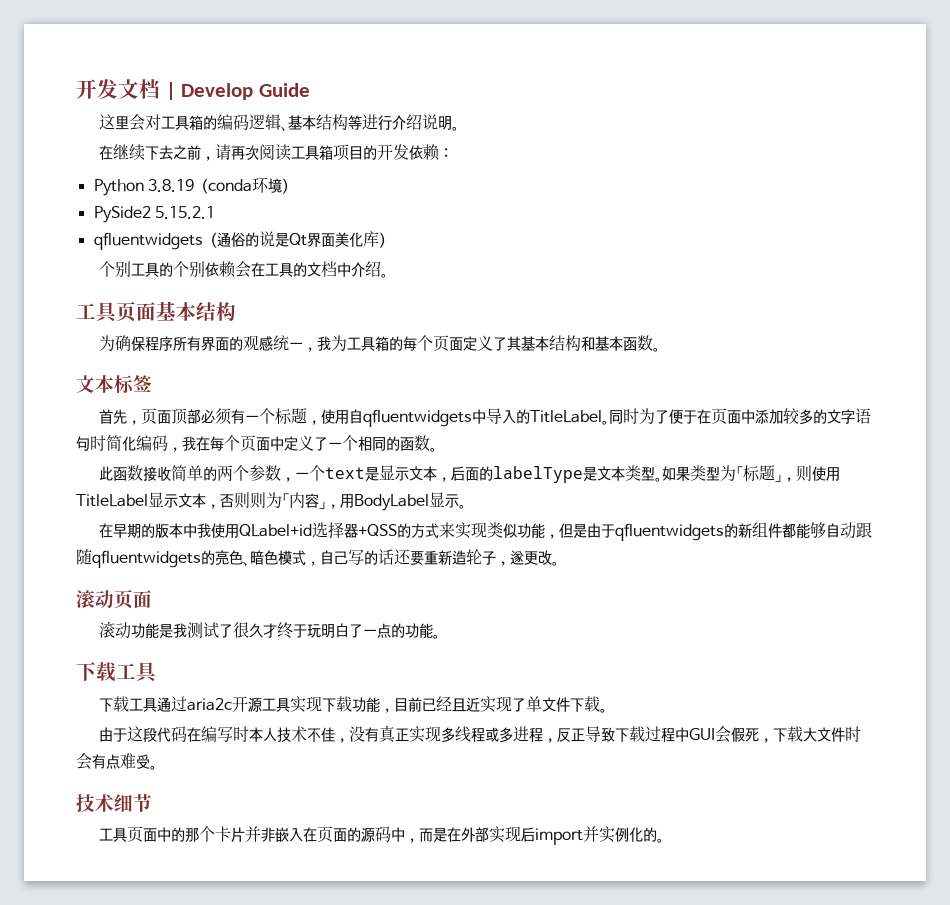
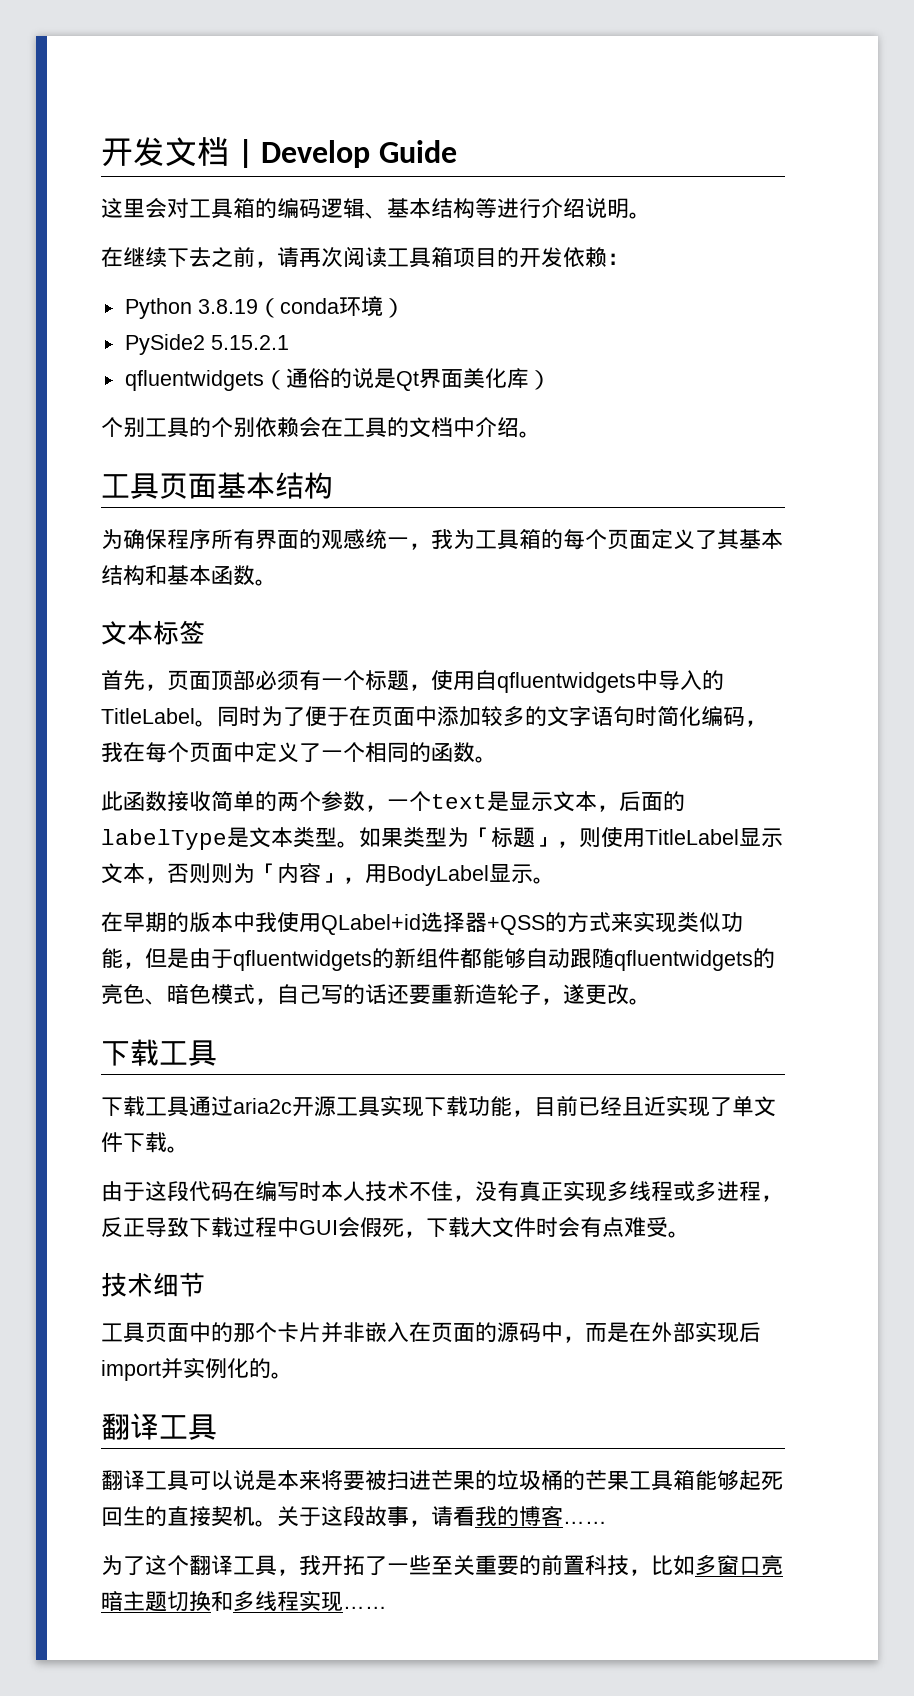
- 滚动页面
- 滚动功能是我测试了很久才终于玩明白了一点的功能。
  工具页面中的那个卡片并非嵌入在页面的源码中，而是在外部实现后import并实例化的。
+ 翻译工具
+ 翻译工具可以说是本来将要被扫进芒果的垃圾桶的芒果工具箱能够起死回生的直接契机。关于这段故事，请看我的博客……
+ 为了这个翻译工具，我开拓了一些至关重要的前置科技，比如多窗口亮暗主题切换和多线程实现……

